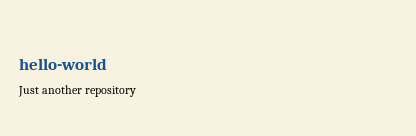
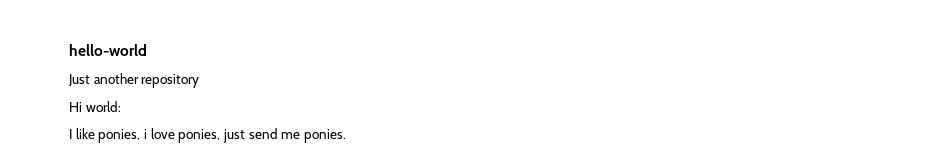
+ Hi world:
+ I like ponies, i love ponies, just send me ponies.

